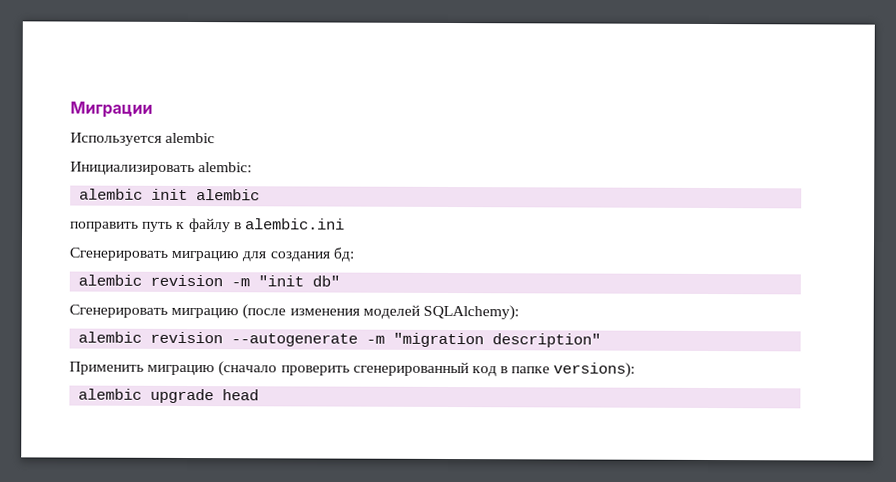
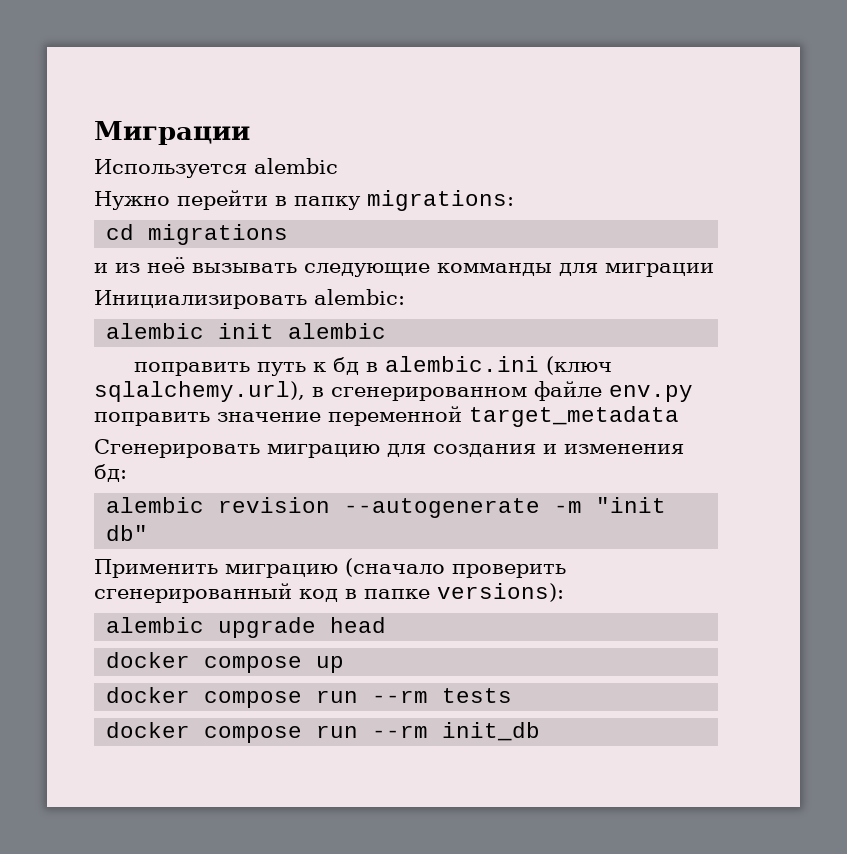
+ Нужно перейти в папку migrations:
+ cd migrations
+ и из неё вызывать следующие комманды для миграции
- поправить путь к файлу в alembic.ini
+ поправить путь к бд в alembic.ini (ключ sqlalchemy.url), в сгенерированном файле env.py поправить значение переменной target_metadata
- Сгенерировать миграцию для создания бд:
+ Сгенерировать миграцию для создания и изменения бд:
- alembic revision -m "init db"
- Сгенерировать миграцию (после изменения моделей SQLAlchemy):
- alembic revision --autogenerate -m "migration description"
+ alembic revision --autogenerate -m "init db"
+ docker compose up
+ docker compose run --rm tests
+ docker compose run --rm init_db

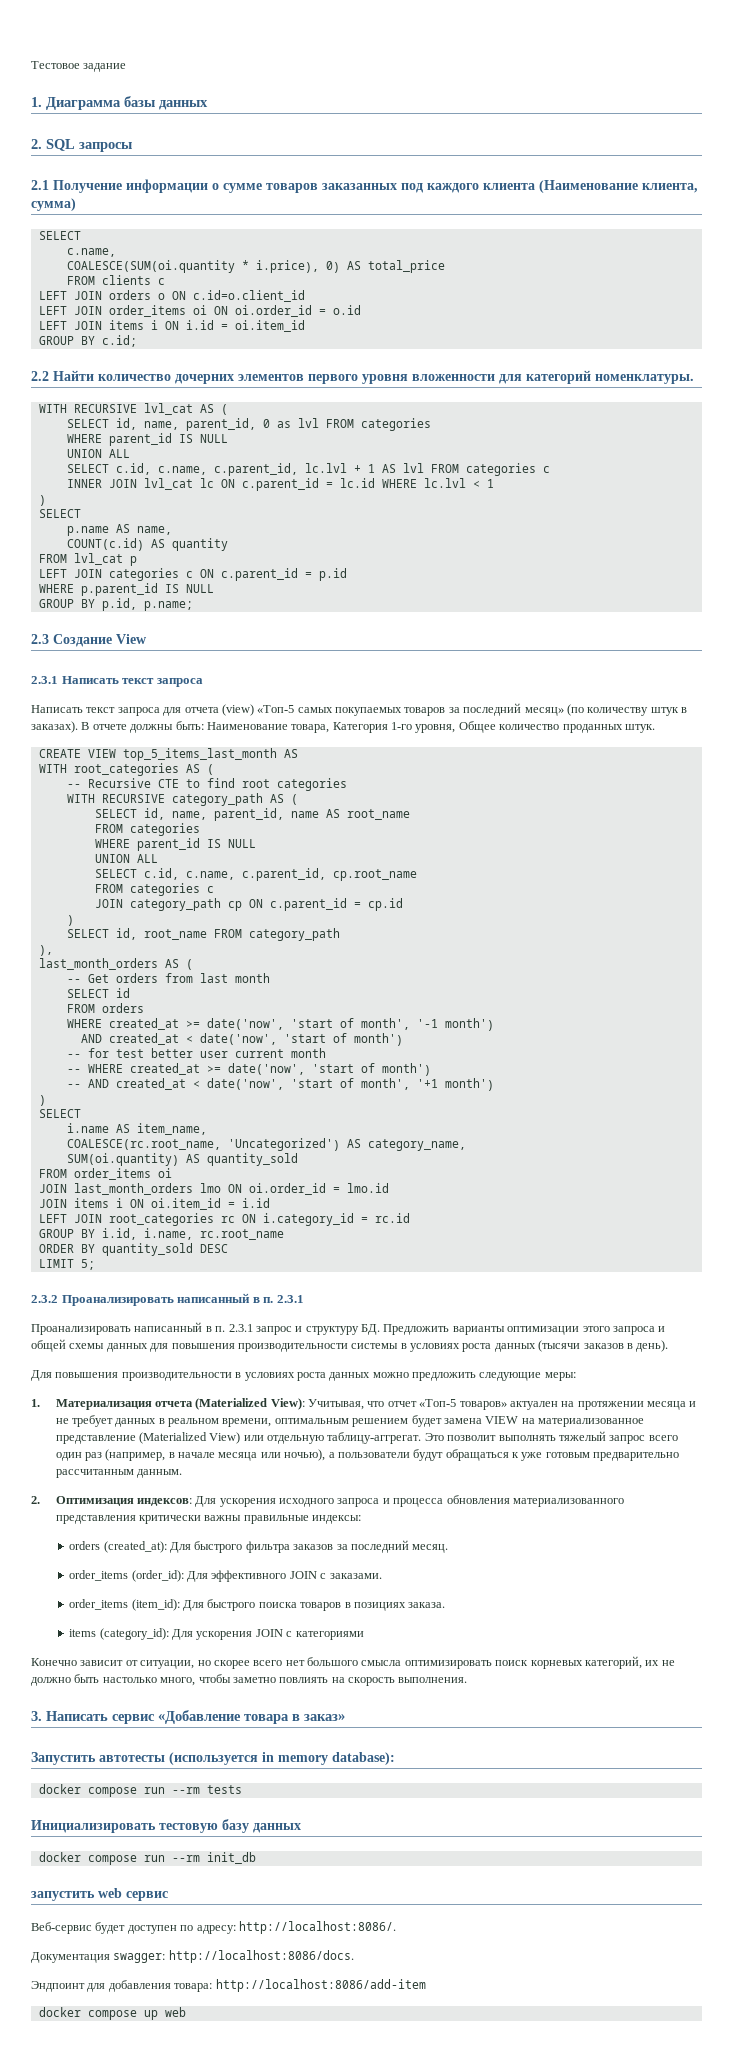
- Миграции
- Используется alembic
- Нужно перейти в папку migrations:
- cd migrations
- и из неё вызывать следующие комманды для миграции
- Инициализировать alembic:
- alembic init alembic
- поправить путь к бд в alembic.ini (ключ sqlalchemy.url), в сгенерированном файле env.py поправить значение переменной target_metadata
- Сгенерировать миграцию для создания и изменения бд:
- alembic revision --autogenerate -m "init db"
- Применить миграцию (сначало проверить сгенерированный код в папке versions):
- alembic upgrade head
- docker compose up
+ Тестовое задание
+ 1. Диаграмма базы данных
+ 2. SQL запросы
+ 2.1 Получение информации о сумме товаров заказанных под каждого клиента (Наименование клиента, сумма)
+ SELECT
+ c.name,
+ COALESCE(SUM(oi.quantity * i.price), 0) AS total_price
+ FROM clients c
+ LEFT JOIN orders o ON c.id=o.client_id
+ LEFT JOIN order_items oi ON oi.order_id = o.id
+ LEFT JOIN items i ON i.id = oi.item_id
+ GROUP BY c.id;
+ 2.2 Найти количество дочерних элементов первого уровня вложенности для категорий номенклатуры.
+ WITH RECURSIVE lvl_cat AS (
+ SELECT id, name, parent_id, 0 as lvl FROM categories
+ WHERE parent_id IS NULL
+ UNION ALL
+ SELECT c.id, c.name, c.parent_id, lc.lvl + 1 AS lvl FROM categories c
+ INNER JOIN lvl_cat lc ON c.parent_id = lc.id WHERE lc.lvl < 1
+ )
+ SELECT
+ p.name AS name,
+ COUNT(c.id) AS quantity
+ FROM lvl_cat p
+ LEFT JOIN categories c ON c.parent_id = p.id
+ WHERE p.parent_id IS NULL
+ GROUP BY p.id, p.name;
+ 2.3 Создание View
+ 2.3.1 Написать текст запроса
+ Написать текст запроса для отчета (view) «Топ-5 самых покупаемых товаров за последний месяц» (по количеству штук в заказах). В отчете должны быть: Наименование товара, Категория 1-го уровня, Общее количество проданных штук.
+ CREATE VIEW top_5_items_last_month AS
+ WITH root_categories AS (
+ -- Recursive CTE to find root categories
+ WITH RECURSIVE category_path AS (
+ SELECT id, name, parent_id, name AS root_name
+ FROM categories
+ WHERE parent_id IS NULL
+ UNION ALL
+ SELECT c.id, c.name, c.parent_id, cp.root_name
+ FROM categories c
+ JOIN category_path cp ON c.parent_id = cp.id
+ )
+ SELECT id, root_name FROM category_path
+ ),
+ last_month_orders AS (
+ -- Get orders from last month
+ SELECT id
+ FROM orders
+ WHERE created_at >= date('now', 'start of month', '-1 month')
+ AND created_at < date('now', 'start of month')
+ -- for test better user current month
+ -- WHERE created_at >= date('now', 'start of month')
+ -- AND created_at < date('now', 'start of month', '+1 month')
+ )
+ SELECT
+ i.name AS item_name,
+ COALESCE(rc.root_name, 'Uncategorized') AS category_name,
+ SUM(oi.quantity) AS quantity_sold
+ FROM order_items oi
+ JOIN last_month_orders lmo ON oi.order_id = lmo.id
+ JOIN items i ON oi.item_id = i.id
+ LEFT JOIN root_categories rc ON i.category_id = rc.id
+ GROUP BY i.id, i.name, rc.root_name
+ ORDER BY quantity_sold DESC
+ LIMIT 5;
+ 2.3.2 Проанализировать написанный в п. 2.3.1
+ Проанализировать написанный в п. 2.3.1 запрос и структуру БД. Предложить варианты оптимизации этого запроса и общей схемы данных для повышения производительности системы в условиях роста данных (тысячи заказов в день).
+ Для повышения производительности в условиях роста данных можно предложить следующие меры:
+ 1. Материализация отчета (Materialized View): Учитывая, что отчет «Топ-5 товаров» актуален на протяжении месяца и не требует данных в реальном времени, оптимальным решением будет замена VIEW на материализованное представление (Materialized View) или отдельную таблицу-аггрегат. Это позволит выполнять тяжелый запрос всего один раз (например, в начале месяца или ночью), а пользователи будут обращаться к уже готовым предварительно рассчитанным данным.
+ 2. Оптимизация индексов: Для ускорения исходного запроса и процесса обновления материализованного представления критически важны правильные индексы:
+ orders (created_at): Для быстрого фильтра заказов за последний месяц.
+ order_items (order_id): Для эффективного JOIN с заказами.
+ order_items (item_id): Для быстрого поиска товаров в позициях заказа.
+ items (category_id): Для ускорения JOIN с категориями
+ Конечно зависит от ситуации, но скорее всего нет большого смысла оптимизировать поиск корневых категорий, их не должно быть настолько много, чтобы заметно повлиять на скорость выполнения.
+ 3. Написать сервис «Добавление товара в заказ»
+ Запустить автотесты (используется in memory database):
+ Инициализировать тестовую базу данных
+ запустить web сервис
+ Веб-сервис будет доступен по адресу: http://localhost:8086/.
+ Документация swagger: http://localhost:8086/docs.
+ Эндпоинт для добавления товара: http://localhost:8086/add-item
+ docker compose up web

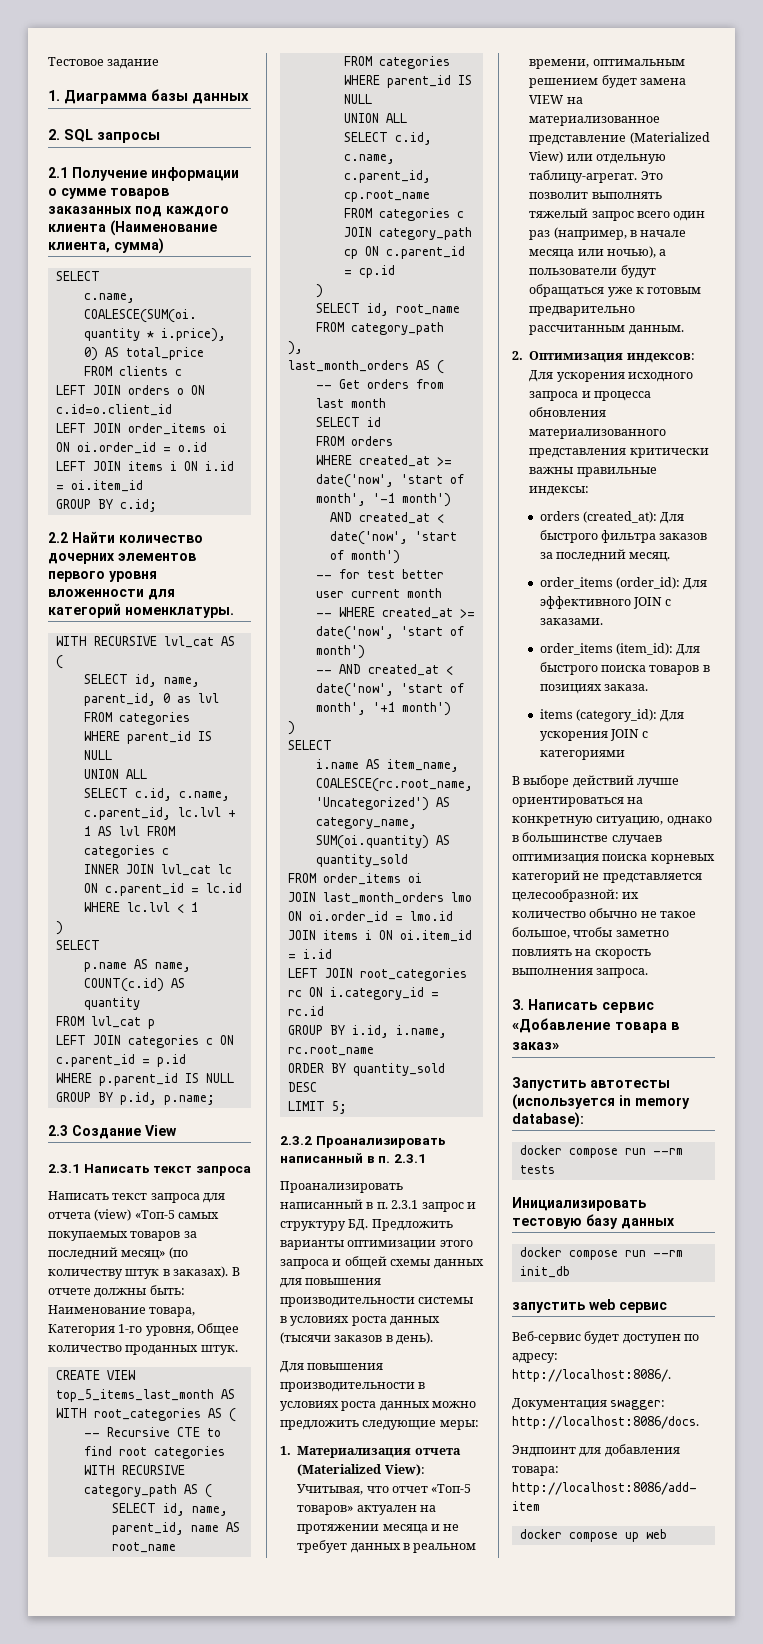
- 1. Материализация отчета (Materialized View): Учитывая, что отчет «Топ-5 товаров» актуален на протяжении месяца и не требует данных в реальном времени, оптимальным решением будет замена VIEW на материализованное представление (Materialized View) или отдельную таблицу-аггрегат.
+ 1. Материализация отчета (Materialized View): Учитывая, что отчет «Топ-5 товаров» актуален на протяжении месяца и не требует данных в реальном времени, оптимальным решением будет замена VIEW на материализованное представление (Materialized View) или отдельную таблицу-агрегат.
- Это позволит выполнять тяжелый запрос всего один раз (например, в начале месяца или ночью), а пользователи будут обращаться к уже готовым предварительно рассчитанным данным.
+ Это позволит выполнять тяжелый запрос всего один раз (например, в начале месяца или ночью), а пользователи будут обращаться уже к готовым предварительно рассчитанным данным.
- Конечно зависит от ситуации, но скорее всего нет большого смысла оптимизировать поиск корневых категорий, их не должно быть настолько много, чтобы заметно повлиять на скорость выполнения.
+ В выборе действий лучше ориентироваться на конкретную ситуацию, однако в большинстве случаев оптимизация поиска корневых категорий не представляется целесообразной: их количество обычно не такое большое, чтобы заметно повлиять на скорость выполнения запроса.

